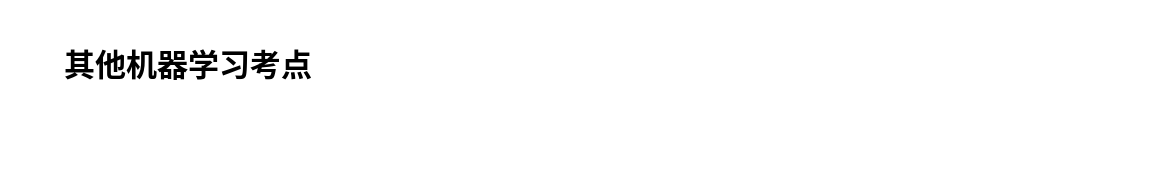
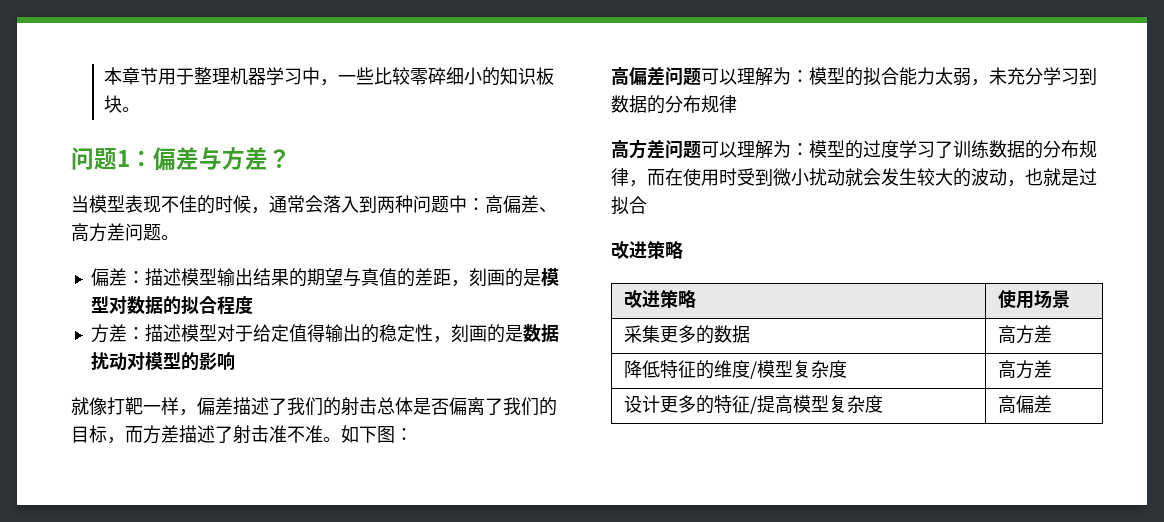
- 其他机器学习考点
+ 本章节用于整理机器学习中，一些比较零碎细小的知识板块。
+ 问题1：偏差与方差？
+ 当模型表现不佳的时候，通常会落入到两种问题中：高偏差、高方差问题。
+ 偏差：描述模型输出结果的期望与真值的差距，刻画的是模型对数据的拟合程度
+ 方差：描述模型对于给定值得输出的稳定性，刻画的是数据扰动对模型的影响
+ 就像打靶一样，偏差描述了我们的射击总体是否偏离了我们的目标，而方差描述了射击准不准。如下图：
+ 高偏差问题可以理解为：模型的拟合能力太弱，未充分学习到数据的分布规律
+ 高方差问题可以理解为：模型的过度学习了训练数据的分布规律，而在使用时受到微小扰动就会发生较大的波动，也就是过拟合
+ 改进策略
+ 改进策略 | 使用场景
+ 采集更多的数据 | 高方差
+ 降低特征的维度/模型复杂度 | 高方差
+ 设计更多的特征/提高模型复杂度 | 高偏差

